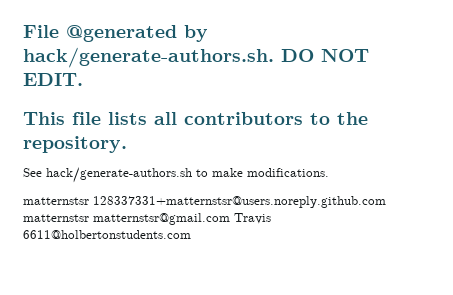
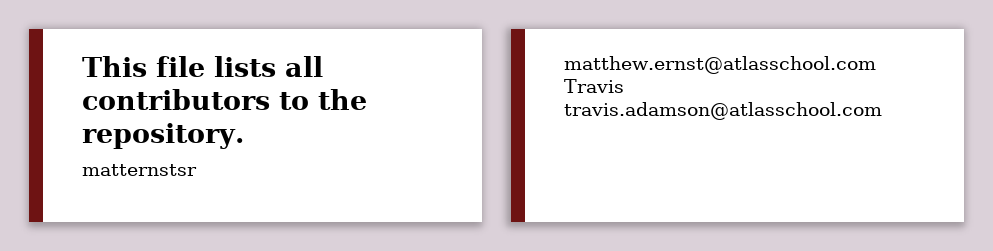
- File @generated by hack/generate-authors.sh. DO NOT EDIT.
- See hack/generate-authors.sh to make modifications.
- matternstsr 128337331+matternstsr@users.noreply.github.com matternstsr matternstsr@gmail.com Travis 6611@holbertonstudents.com
+ matternstsr matthew.ernst@atlasschool.com Travis travis.adamson@atlasschool.com

